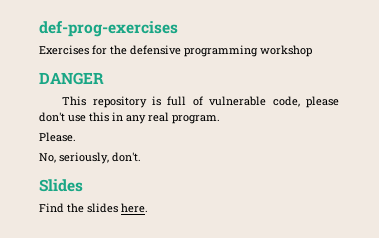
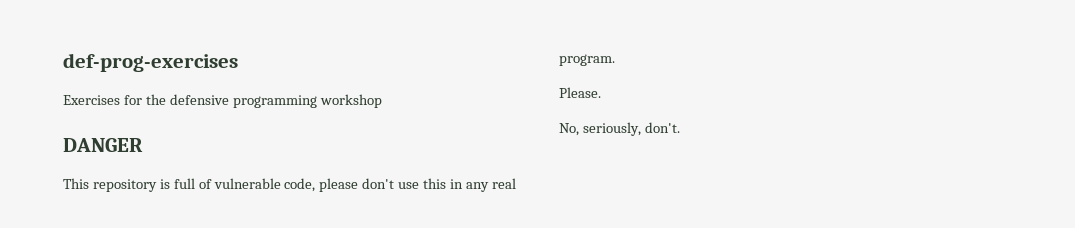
- Slides
- Find the slides here.

